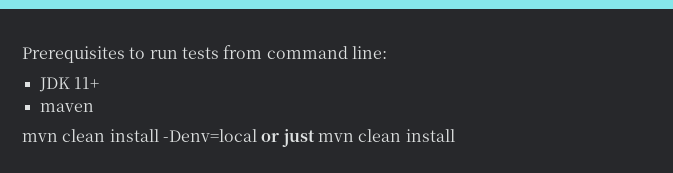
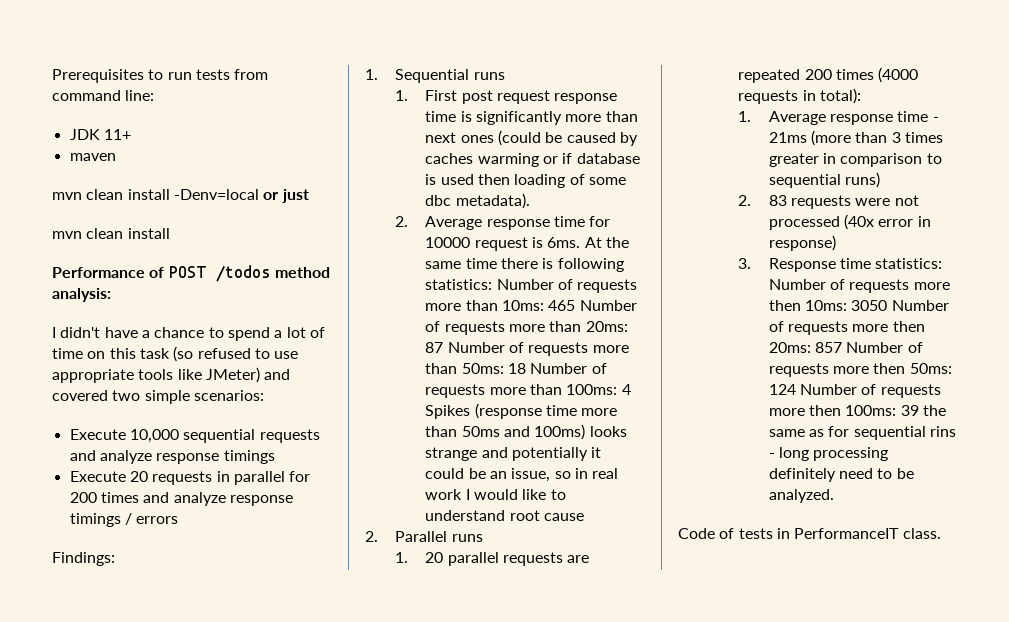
- mvn clean install -Denv=local or just mvn clean install
+ mvn clean install -Denv=local or just
+ mvn clean install
+ Performance of POST /todos method analysis:
+ I didn't have a chance to spend a lot of time on this task (so refused to use appropriate tools like JMeter) and covered two simple scenarios:
+ Execute 10,000 sequential requests and analyze response timings
+ Execute 20 requests in parallel for 200 times and analyze response timings / errors
+ Findings:
+ 1. Sequential runs
+ 1. First post request response time is significantly more than next ones (could be caused by caches warming or if database is used then loading of some dbc metadata).
+ 2. Average response time for 10000 request is 6ms. At the same time there is following statistics: Number of requests more than 10ms: 465 Number of requests more than 20ms: 87 Number of requests more than 50ms: 18 Number of requests more than 100ms: 4 Spikes (response time more than 50ms and 100ms) looks strange and potentially it could be an issue, so in real work I would like to understand root cause
+ 2. Parallel runs
+ 1. 20 parallel requests are repeated 200 times (4000 requests in total):
+ 1. Average response time - 21ms (more than 3 times greater in comparison to sequential runs)
+ 2. 83 requests were not processed (40x error in response)
+ 3. Response time statistics: Number of requests more then 10ms: 3050 Number of requests more then 20ms: 857 Number of requests more then 50ms: 124 Number of requests more then 100ms: 39 the same as for sequential rins - long processing definitely need to be analyzed.
+ Code of tests in PerformanceIT class.

